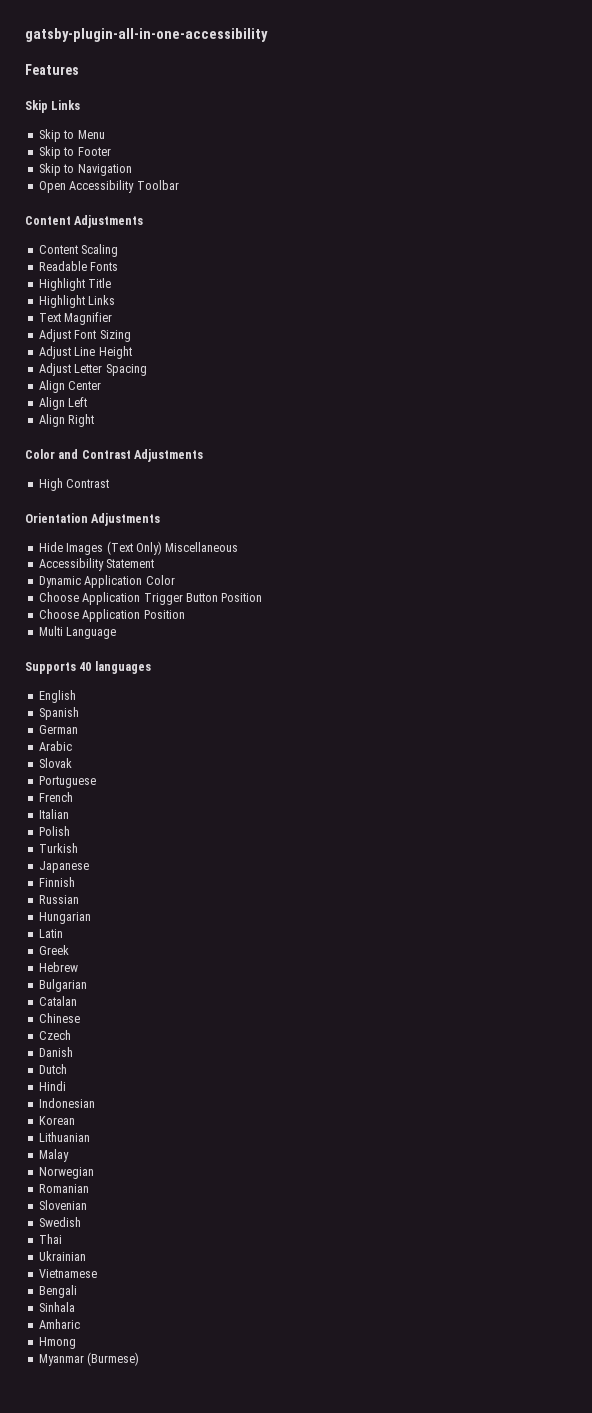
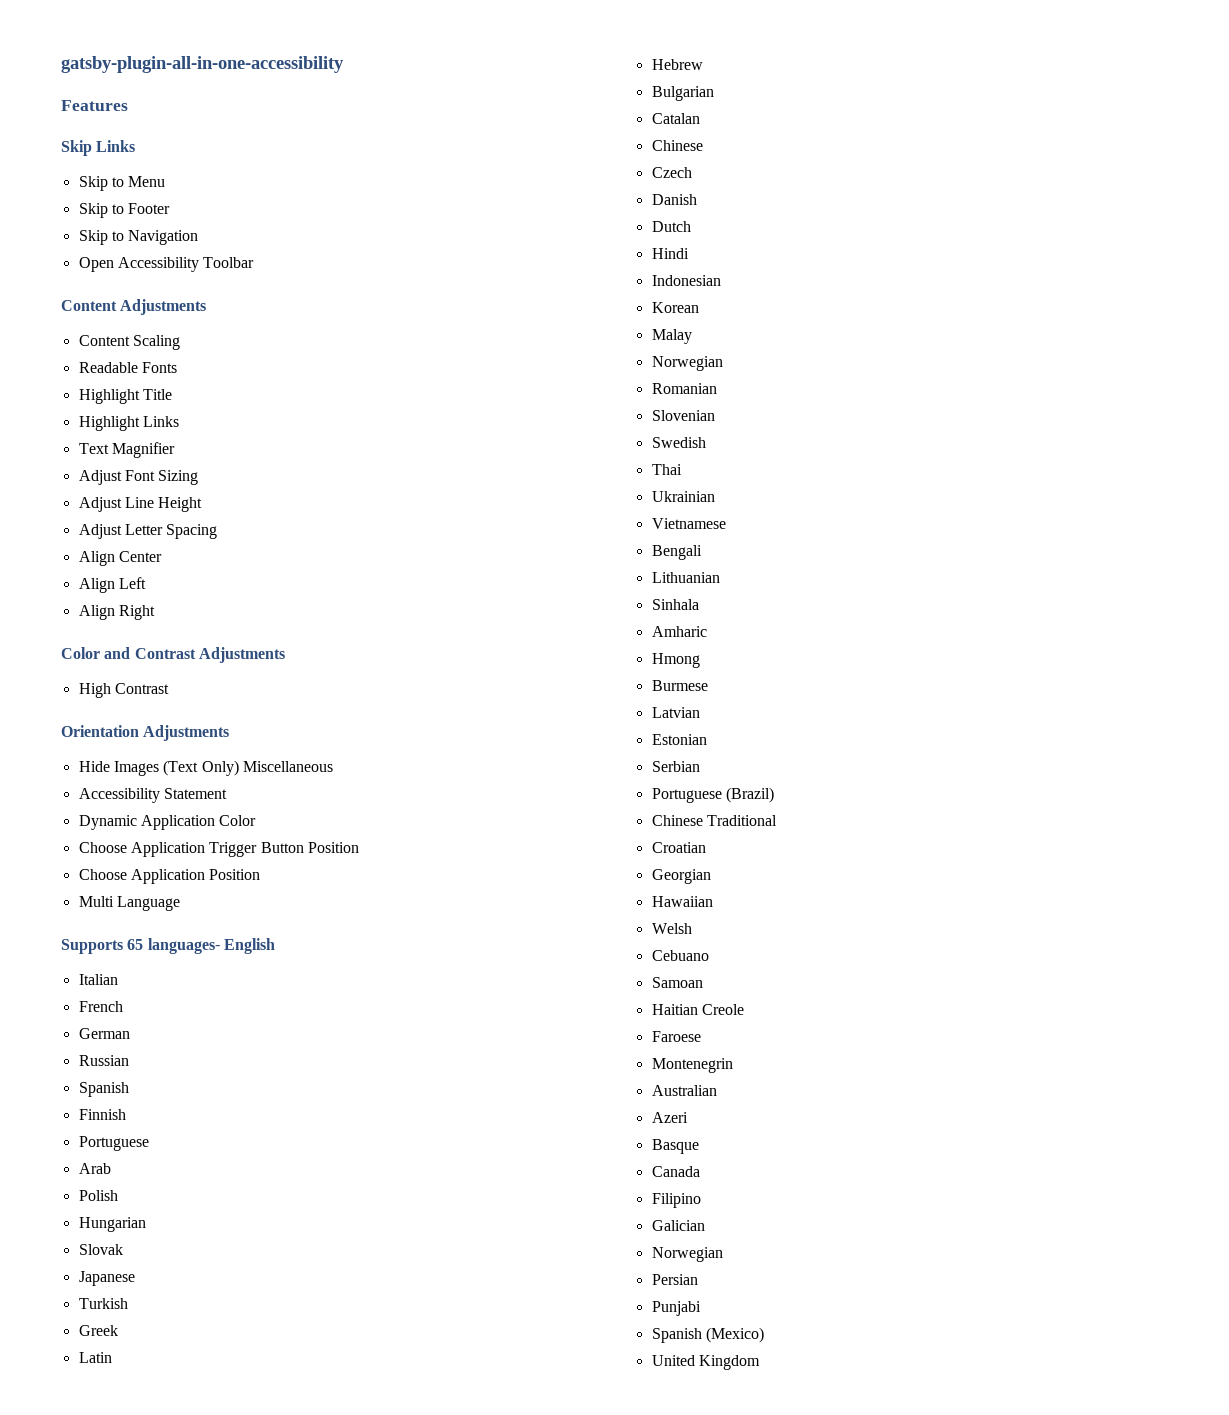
- Supports 40 languages
- English
+ Supports 65 languages- English
+ Italian
+ French
+ German
+ Russian
  Spanish
- German
- Arabic
+ Finnish
+ Portuguese
+ Arab
+ Polish
+ Hungarian
  Slovak
- Portuguese
- French
- Italian
- Polish
+ Japanese
  Turkish
- Japanese
- Finnish
- Russian
- Hungarian
+ Greek
- Greek
- Lithuanian
+ Lithuanian
- Myanmar (Burmese)
+ Burmese
+ Latvian
+ Estonian
+ Serbian
+ Portuguese (Brazil)
+ Chinese Traditional
+ Croatian
+ Georgian
+ Hawaiian
+ Welsh
+ Cebuano
+ Samoan
+ Haitian Creole
+ Faroese
+ Montenegrin
+ Australian
+ Azeri
+ Basque
+ Canada
+ Filipino
+ Galician
+ Norwegian
+ Persian
+ Punjabi
+ Spanish (Mexico)
+ United Kingdom

